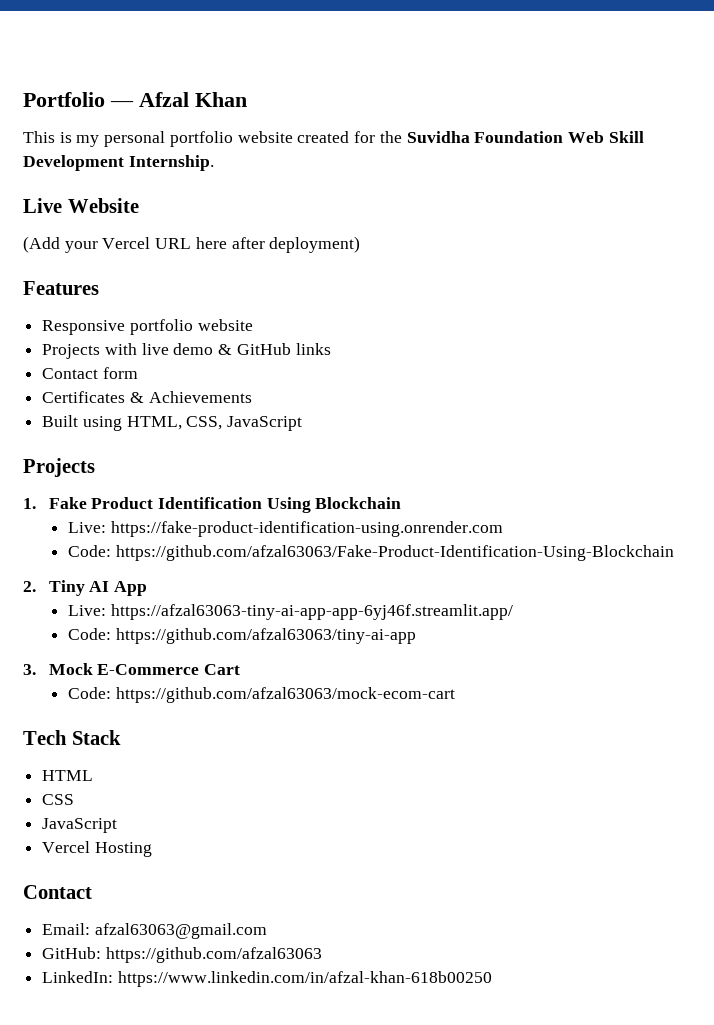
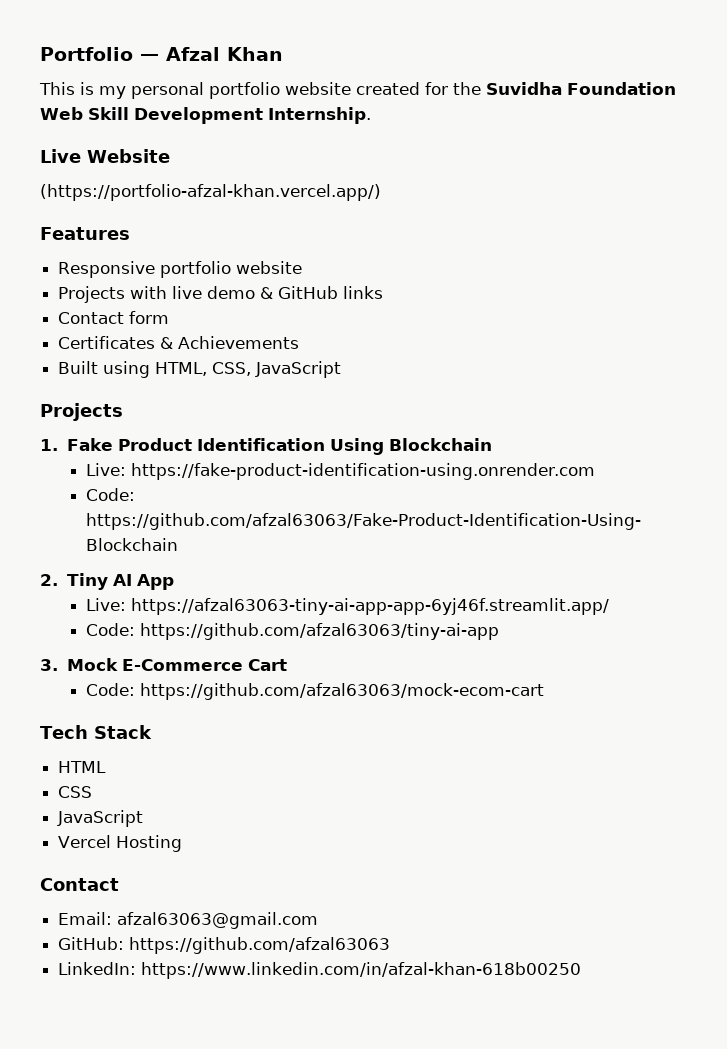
- (Add your Vercel URL here after deployment)
+ (https://portfolio-afzal-khan.vercel.app/)

